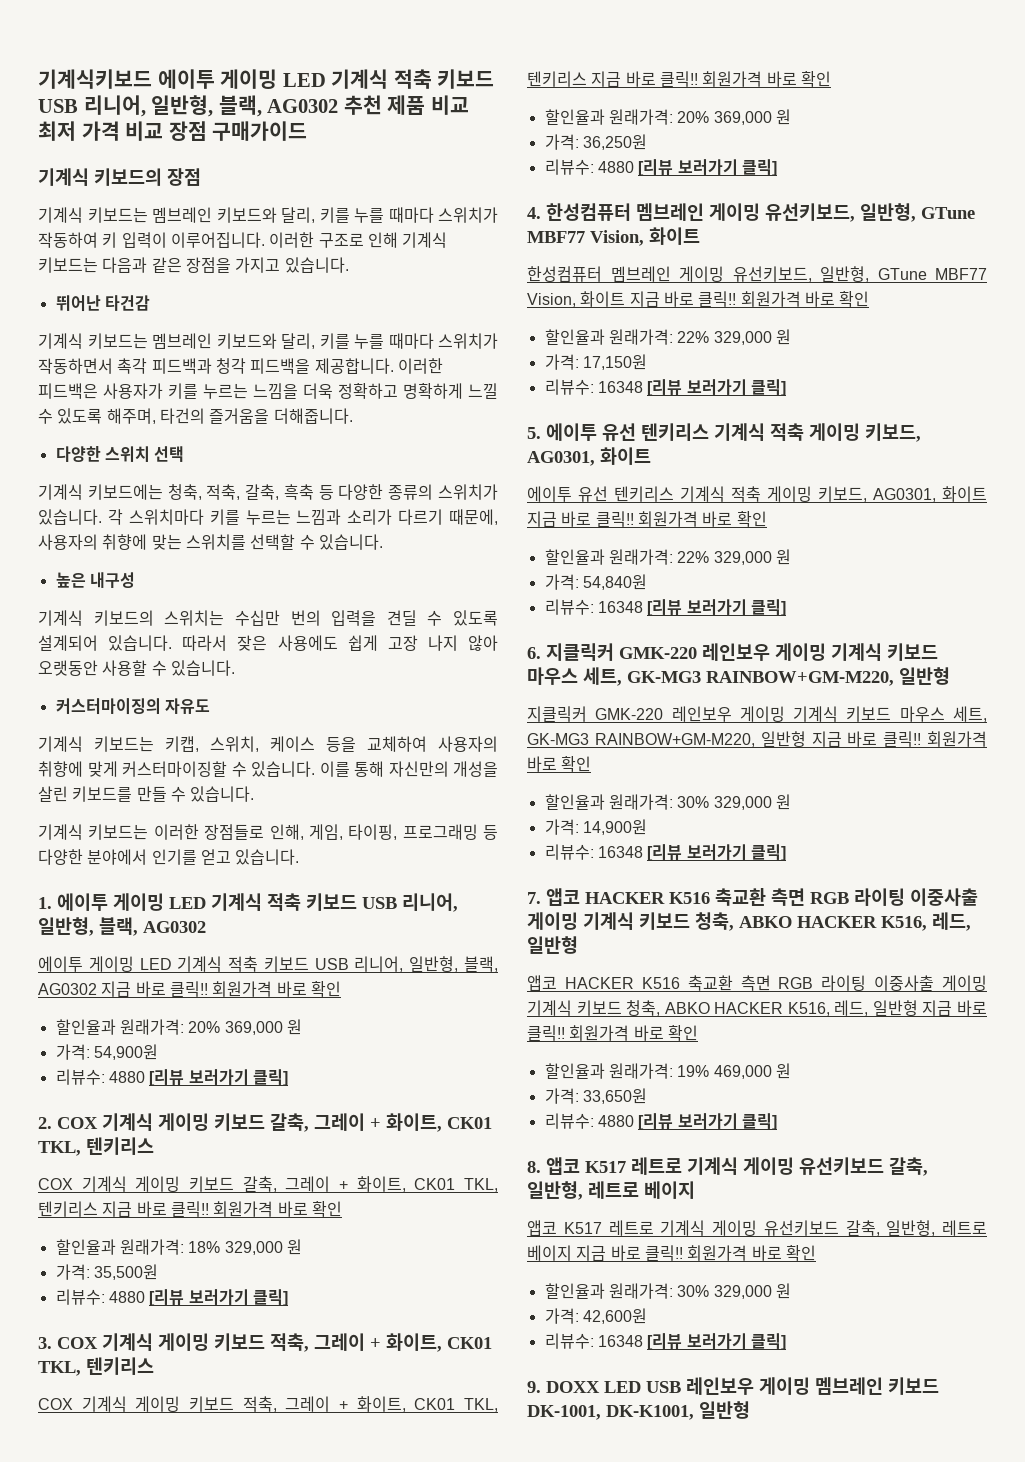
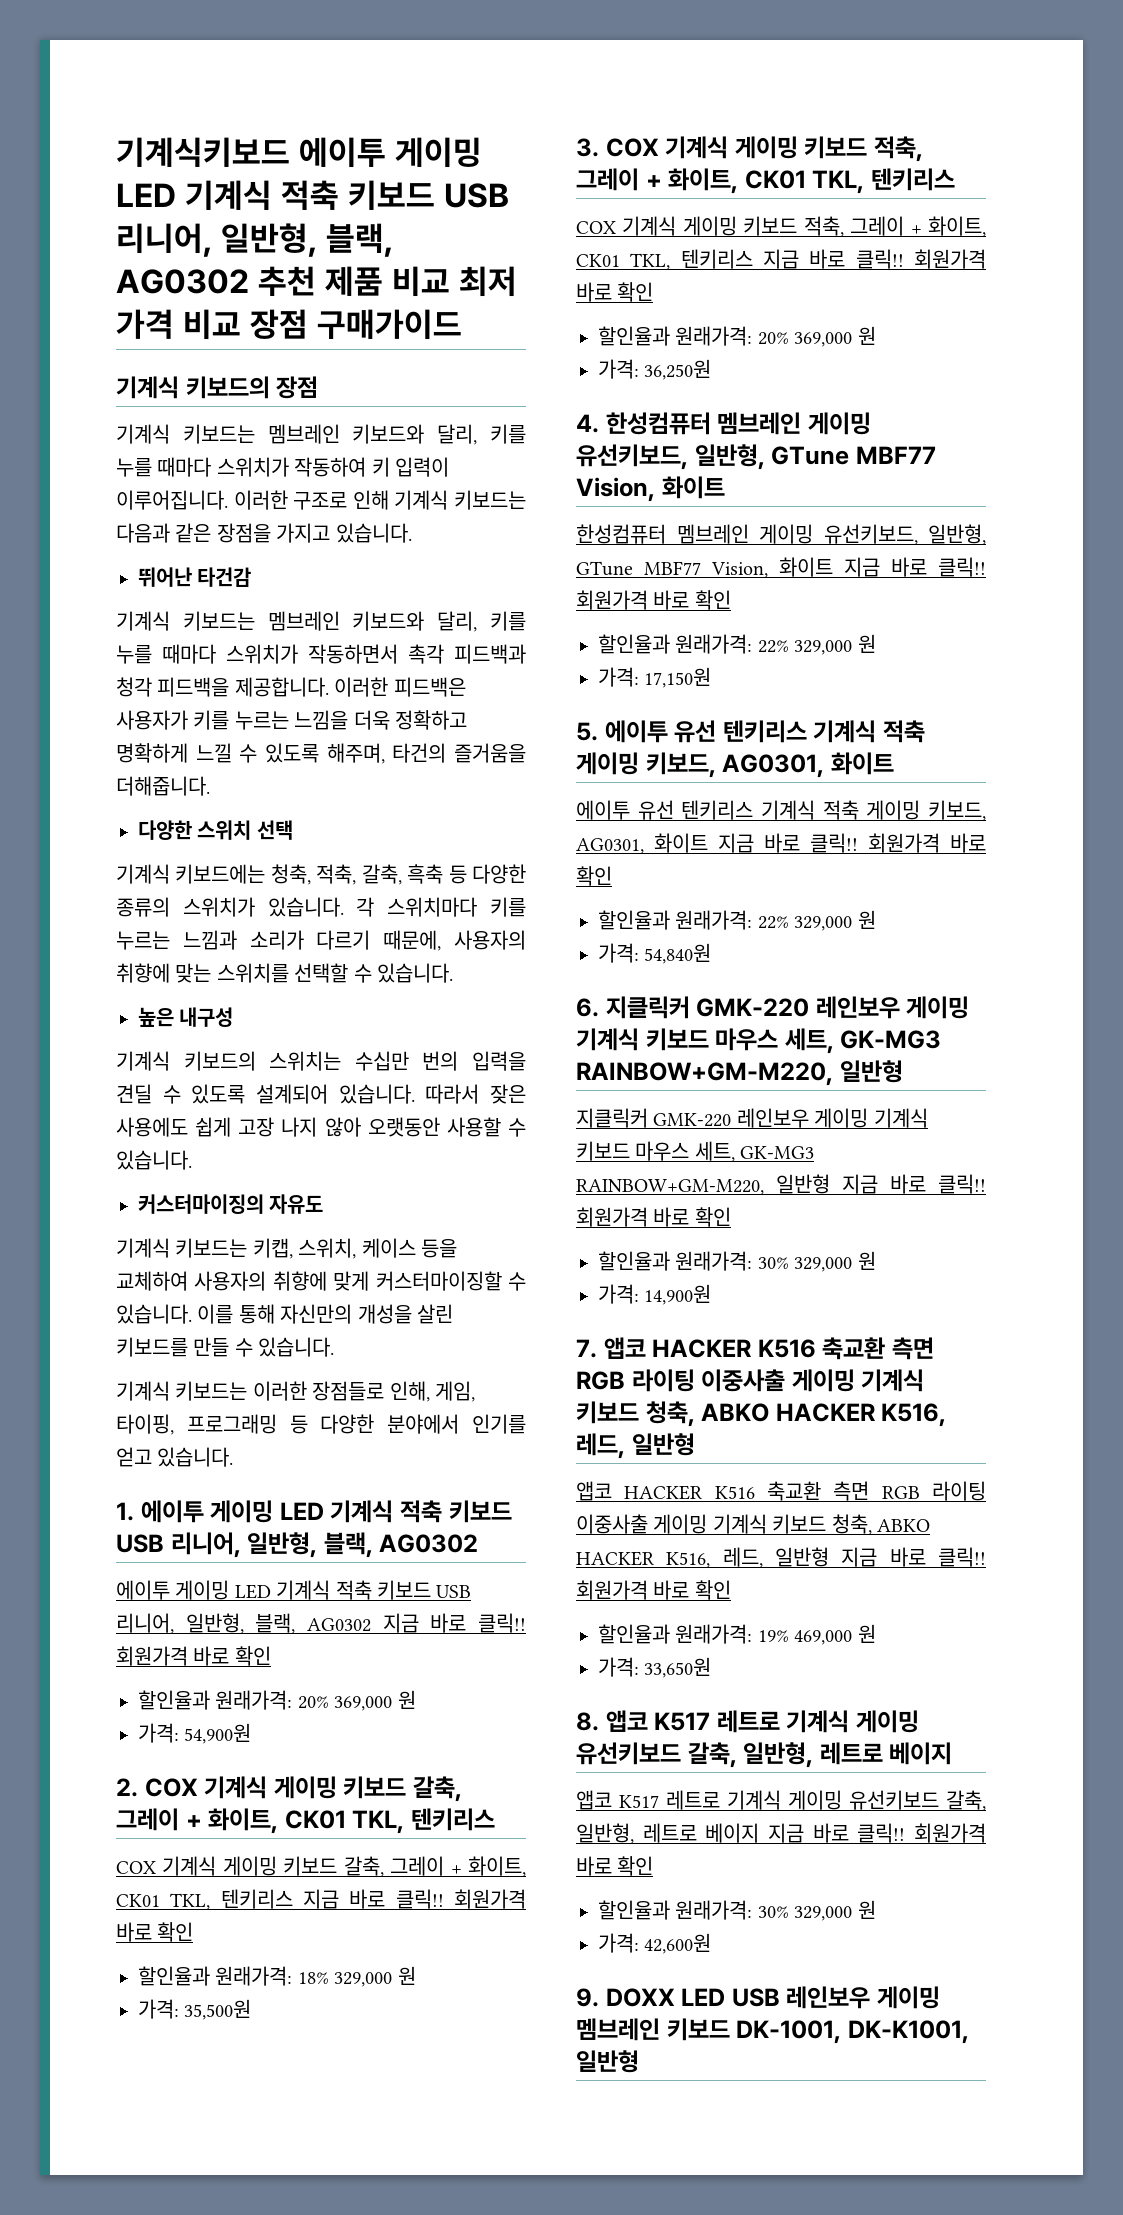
  가격: 54,900원
- 리뷰수: 4880 [리뷰 보러가기 클릭]
  가격: 35,500원
- 리뷰수: 4880 [리뷰 보러가기 클릭]
  가격: 36,250원
- 리뷰수: 4880 [리뷰 보러가기 클릭]
  가격: 17,150원
- 리뷰수: 16348 [리뷰 보러가기 클릭]
  가격: 54,840원
- 리뷰수: 16348 [리뷰 보러가기 클릭]
  가격: 14,900원
- 리뷰수: 16348 [리뷰 보러가기 클릭]
  가격: 33,650원
- 리뷰수: 4880 [리뷰 보러가기 클릭]
  가격: 42,600원
- 리뷰수: 16348 [리뷰 보러가기 클릭]

